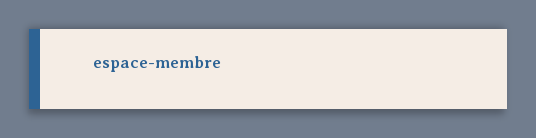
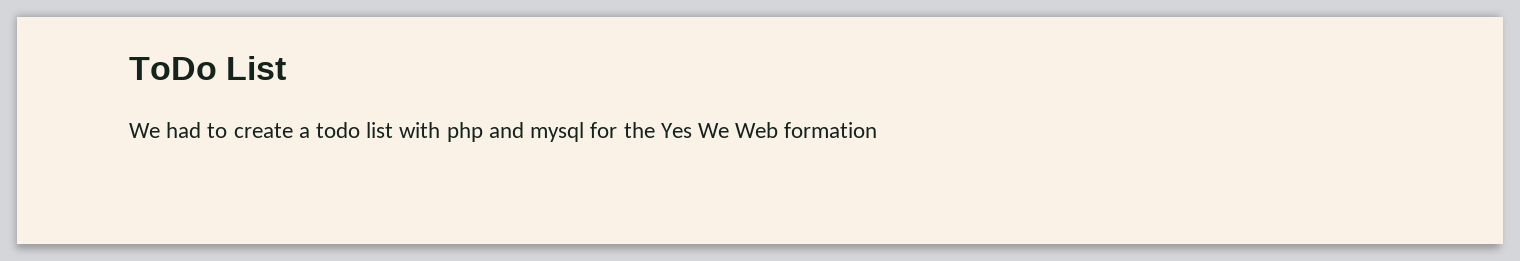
- espace-membre
+ ToDo List
+ We had to create a todo list with php and mysql for the Yes We Web formation

